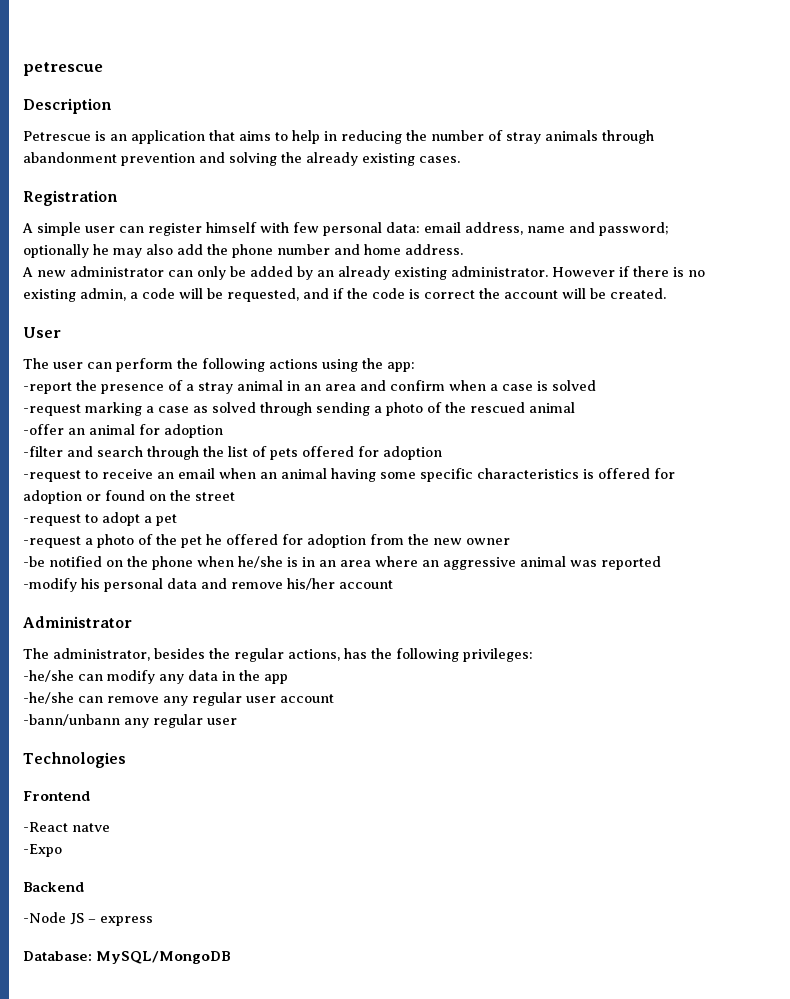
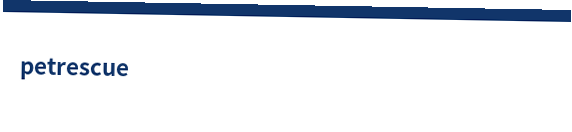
- Description
- Petrescue is an application that aims to help in reducing the number of stray animals through abandonment prevention and solving the already existing cases.
- Registration
- A simple user can register himself with few personal data: email address, name and password; optionally he may also add the phone number and home address.
- A new administrator can only be added by an already existing administrator. However if there is no existing admin, a code will be requested, and if the code is correct the account will be created.
- User
- The user can perform the following actions using the app:
- -report the presence of a stray animal in an area and confirm when a case is solved
- -request marking a case as solved through sending a photo of the rescued animal
- -offer an animal for adoption
- -filter and search through the list of pets offered for adoption
- -request to receive an email when an animal having some specific characteristics is offered for adoption or found on the street
- -request to adopt a pet
- -request a photo of the pet he offered for adoption from the new owner
- -be notified on the phone when he/she is in an area where an aggressive animal was reported
- -modify his personal data and remove his/her account
- Administrator
- The administrator, besides the regular actions, has the following privileges:
- -he/she can modify any data in the app
- -he/she can remove any regular user account
- -bann/unbann any regular user
- Technologies
- Frontend
- -React natve
- -Expo
- Backend
- -Node JS – express
- Database: MySQL/MongoDB

